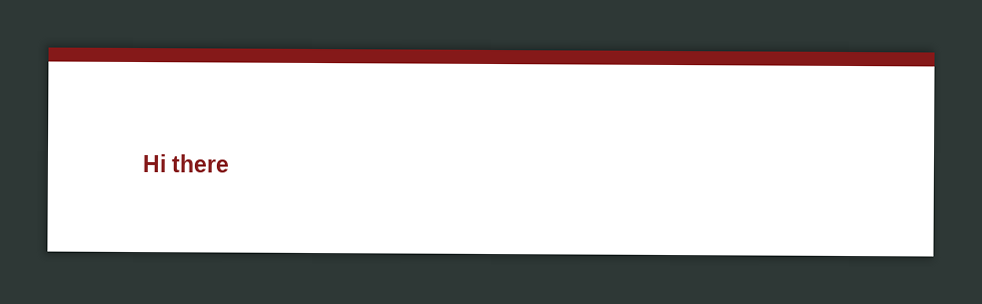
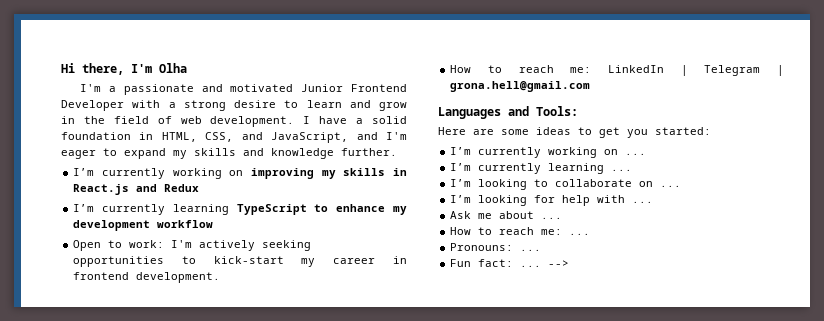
- Hi there
+ Hi there, I'm Olha
+ I'm a passionate and motivated Junior Frontend Developer with a strong desire to learn and grow in the field of web development. I have a solid foundation in HTML, CSS, and JavaScript, and I'm eager to expand my skills and knowledge further.
+ I’m currently working on improving my skills in React.js and Redux
+ I’m currently learning TypeScript to enhance my development workflow
+ Open to work: I'm actively seeking opportunities to kick-start my career in frontend development.
+ How to reach me: LinkedIn | Telegram | grona.hell@gmail.com
+ Languages and Tools:
+ Here are some ideas to get you started:
+ I’m currently working on ...
+ I’m currently learning ...
+ I’m looking to collaborate on ...
+ I’m looking for help with ...
+ Ask me about ...
+ How to reach me: ...
+ Pronouns: ...
+ Fun fact: ... -->

